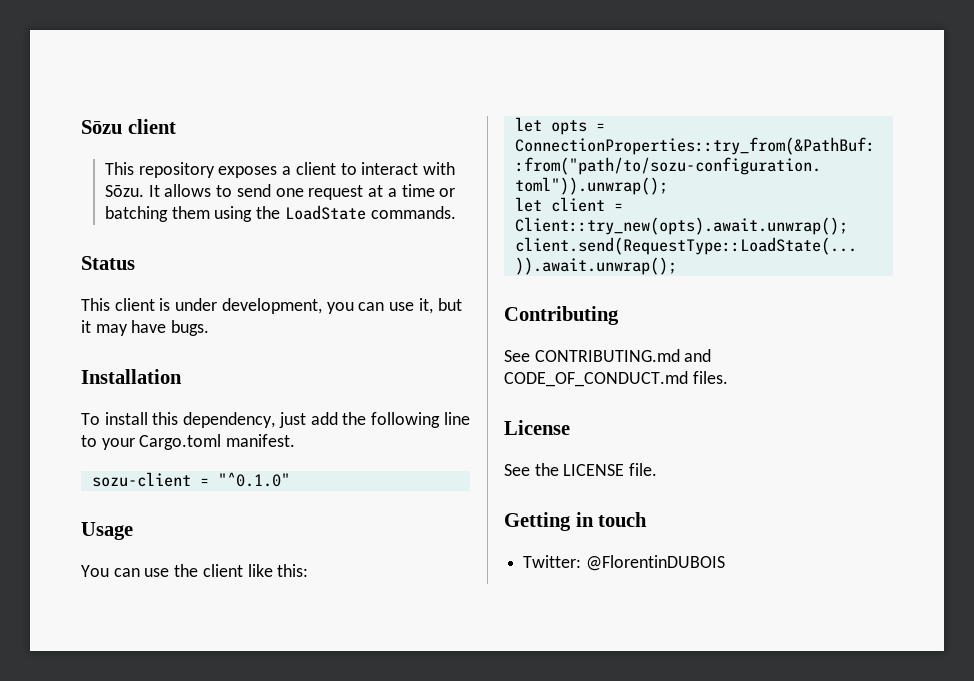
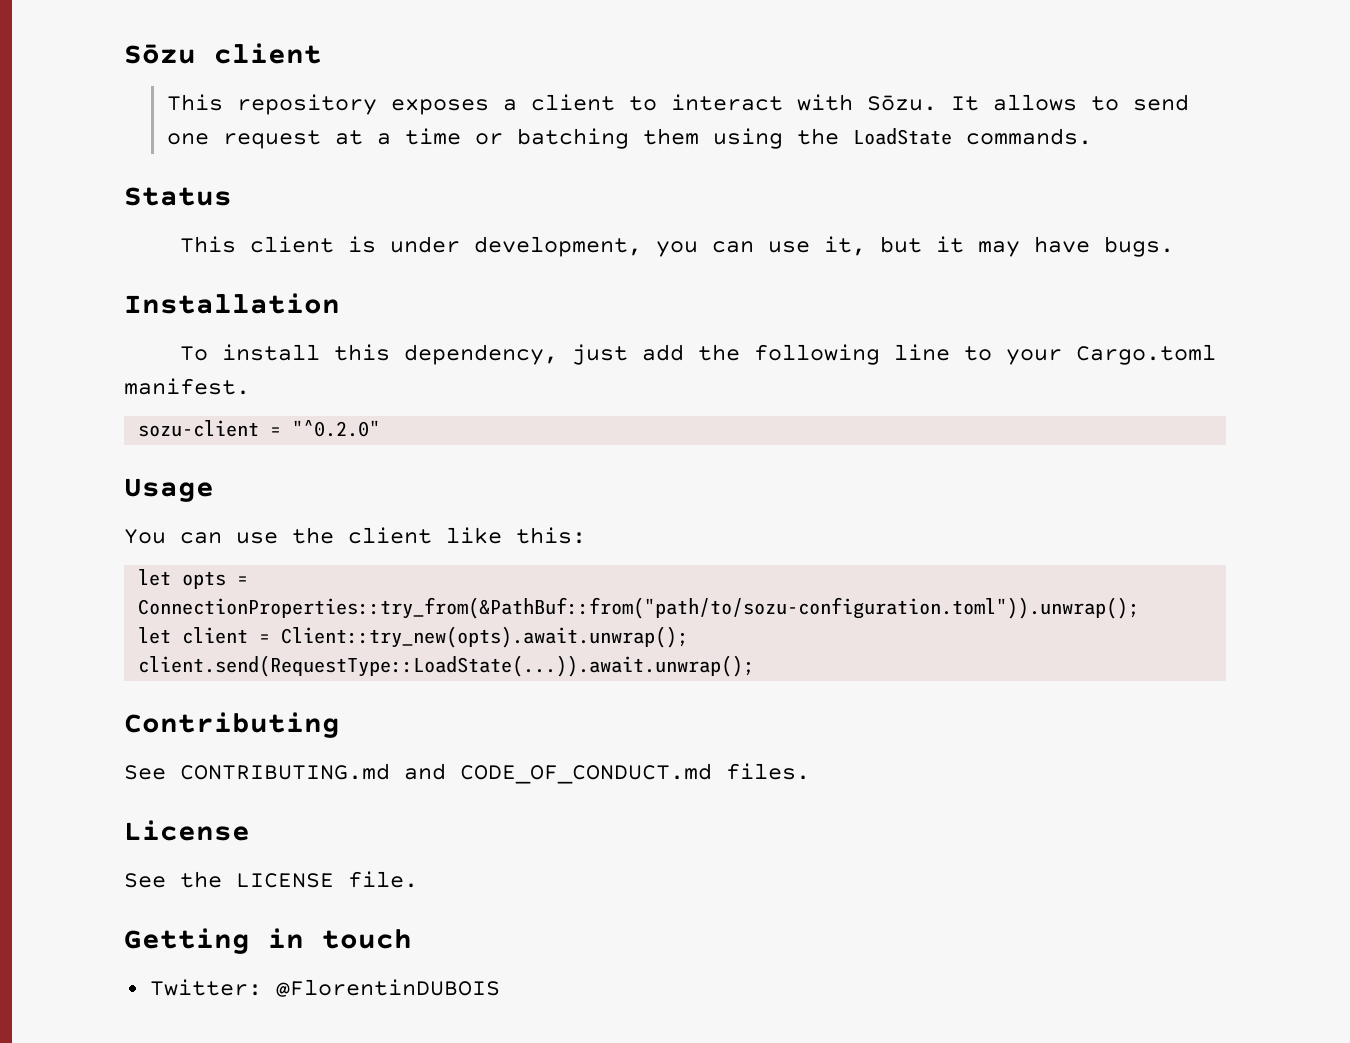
- sozu-client = "^0.1.0"
+ sozu-client = "^0.2.0"

